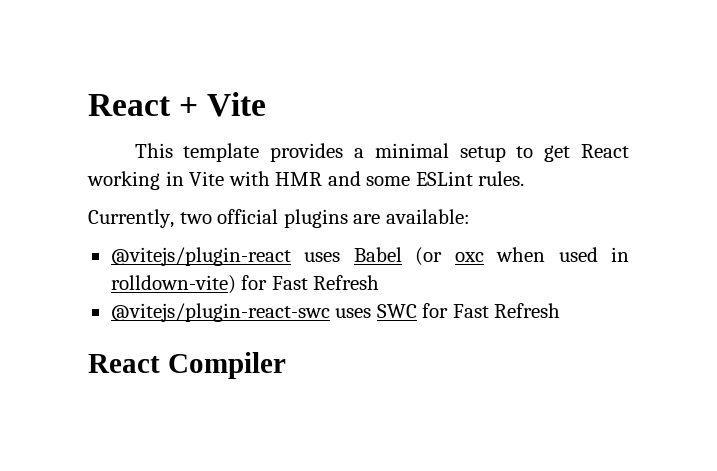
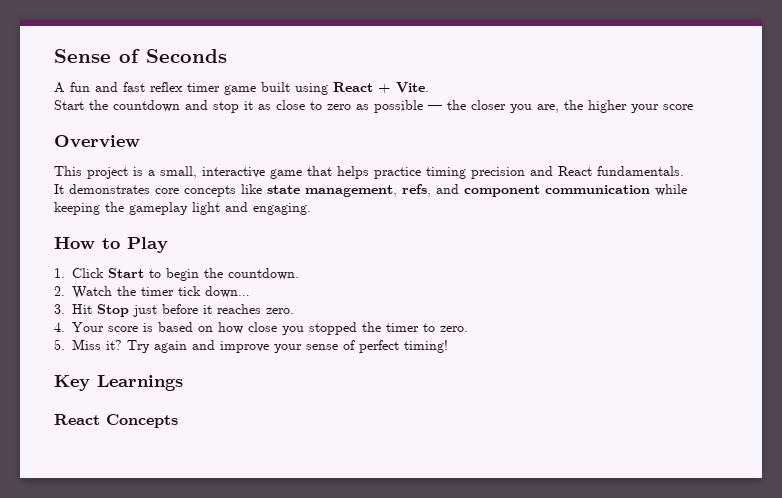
- React + Vite
- This template provides a minimal setup to get React working in Vite with HMR and some ESLint rules.
- Currently, two official plugins are available:
- @vitejs/plugin-react uses Babel (or oxc when used in rolldown-vite) for Fast Refresh
- @vitejs/plugin-react-swc uses SWC for Fast Refresh
- React Compiler
+ Sense of Seconds
+ A fun and fast reflex timer game built using React + Vite.
+ Start the countdown and stop it as close to zero as possible — the closer you are, the higher your score
+ Overview
+ This project is a small, interactive game that helps practice timing precision and React fundamentals.
+ It demonstrates core concepts like state management, refs, and component communication while keeping the gameplay light and engaging.
+ How to Play
+ 1. Click Start to begin the countdown.
+ 2. Watch the timer tick down…
+ 3. Hit Stop just before it reaches zero.
+ 4. Your score is based on how close you stopped the timer to zero.
+ 5. Miss it? Try again and improve your sense of perfect timing!
+ Key Learnings
+ React Concepts

